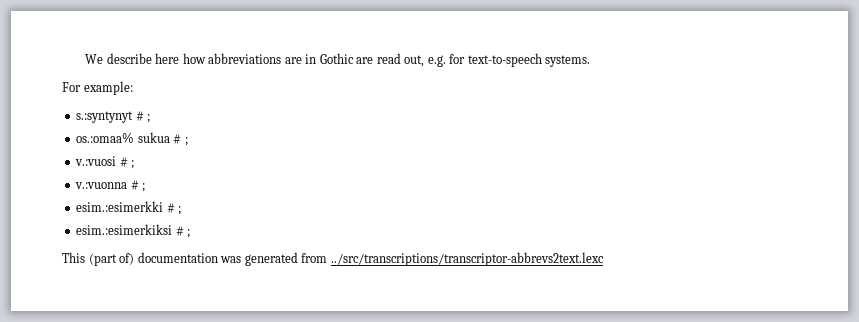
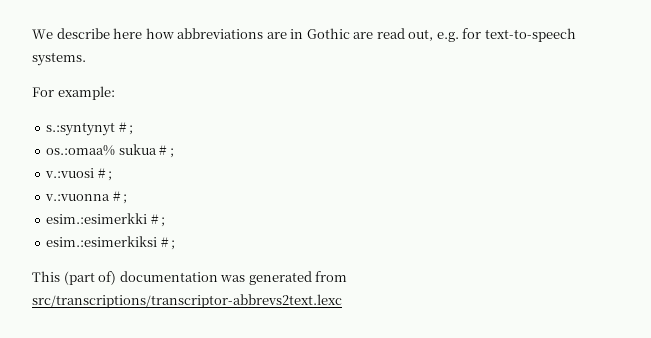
- This (part of) documentation was generated from ../src/transcriptions/transcriptor-abbrevs2text.lexc
+ This (part of) documentation was generated from src/transcriptions/transcriptor-abbrevs2text.lexc

